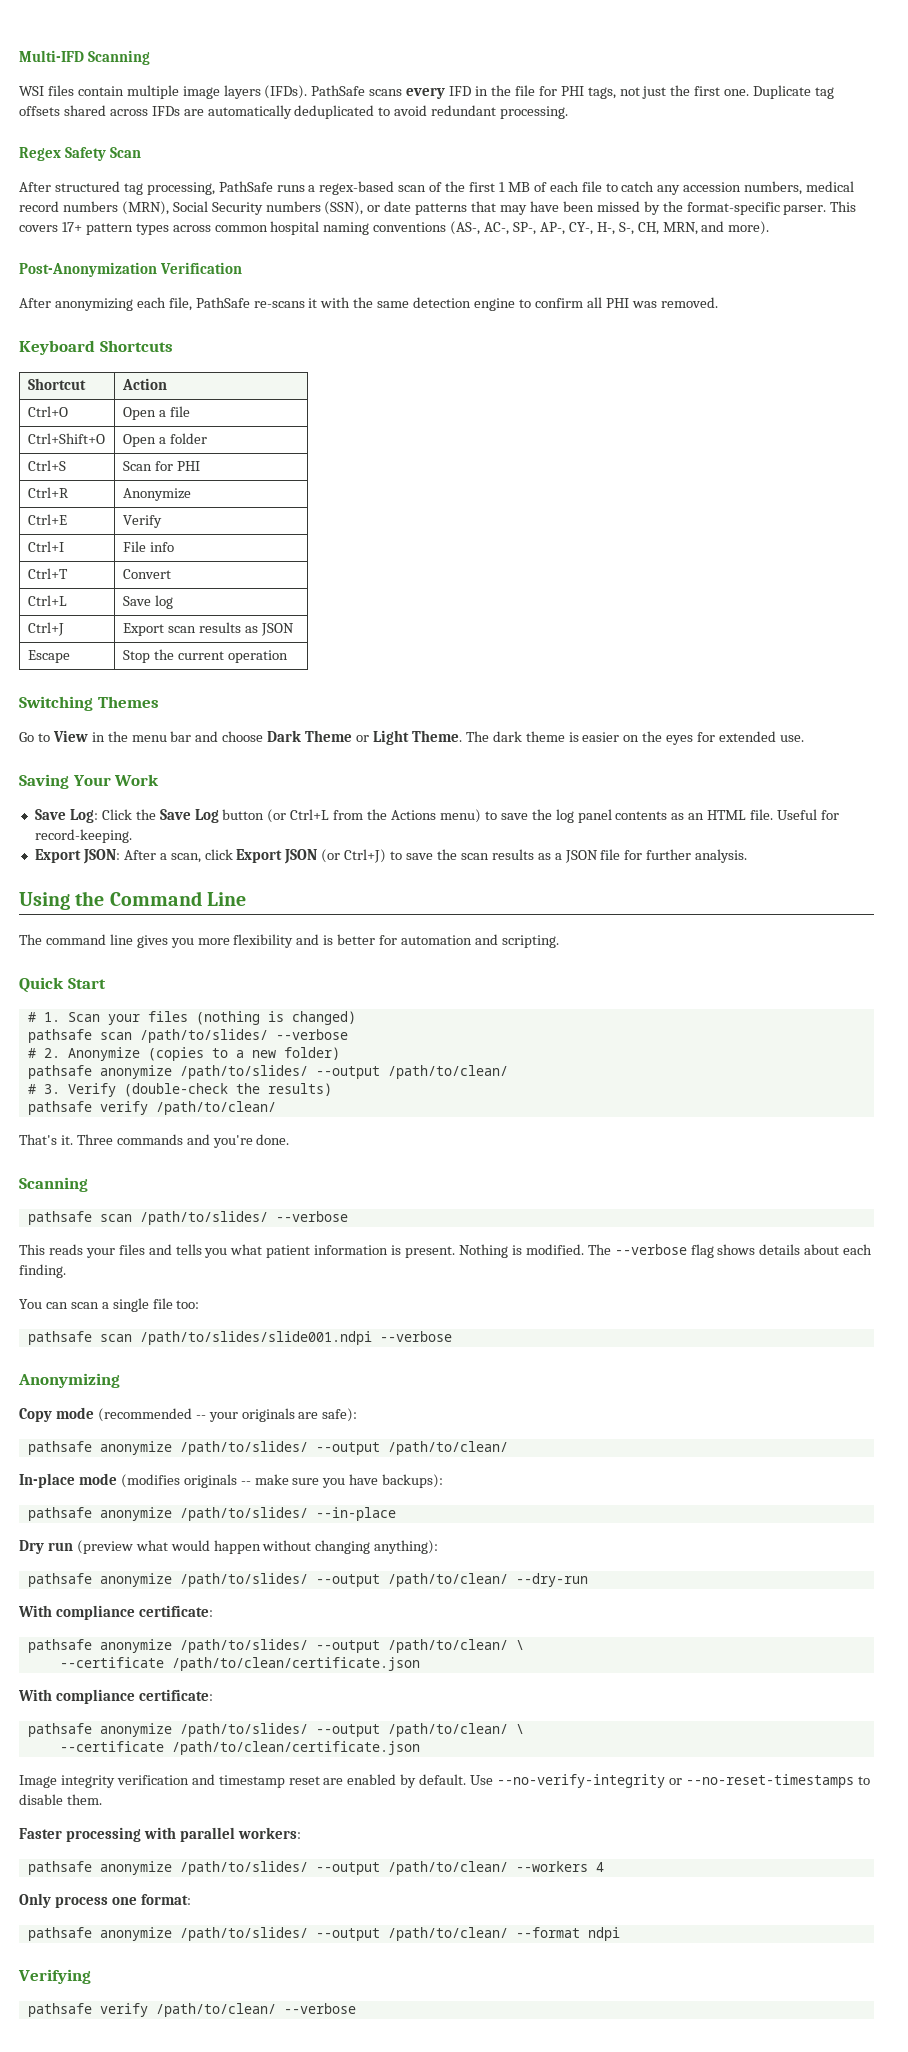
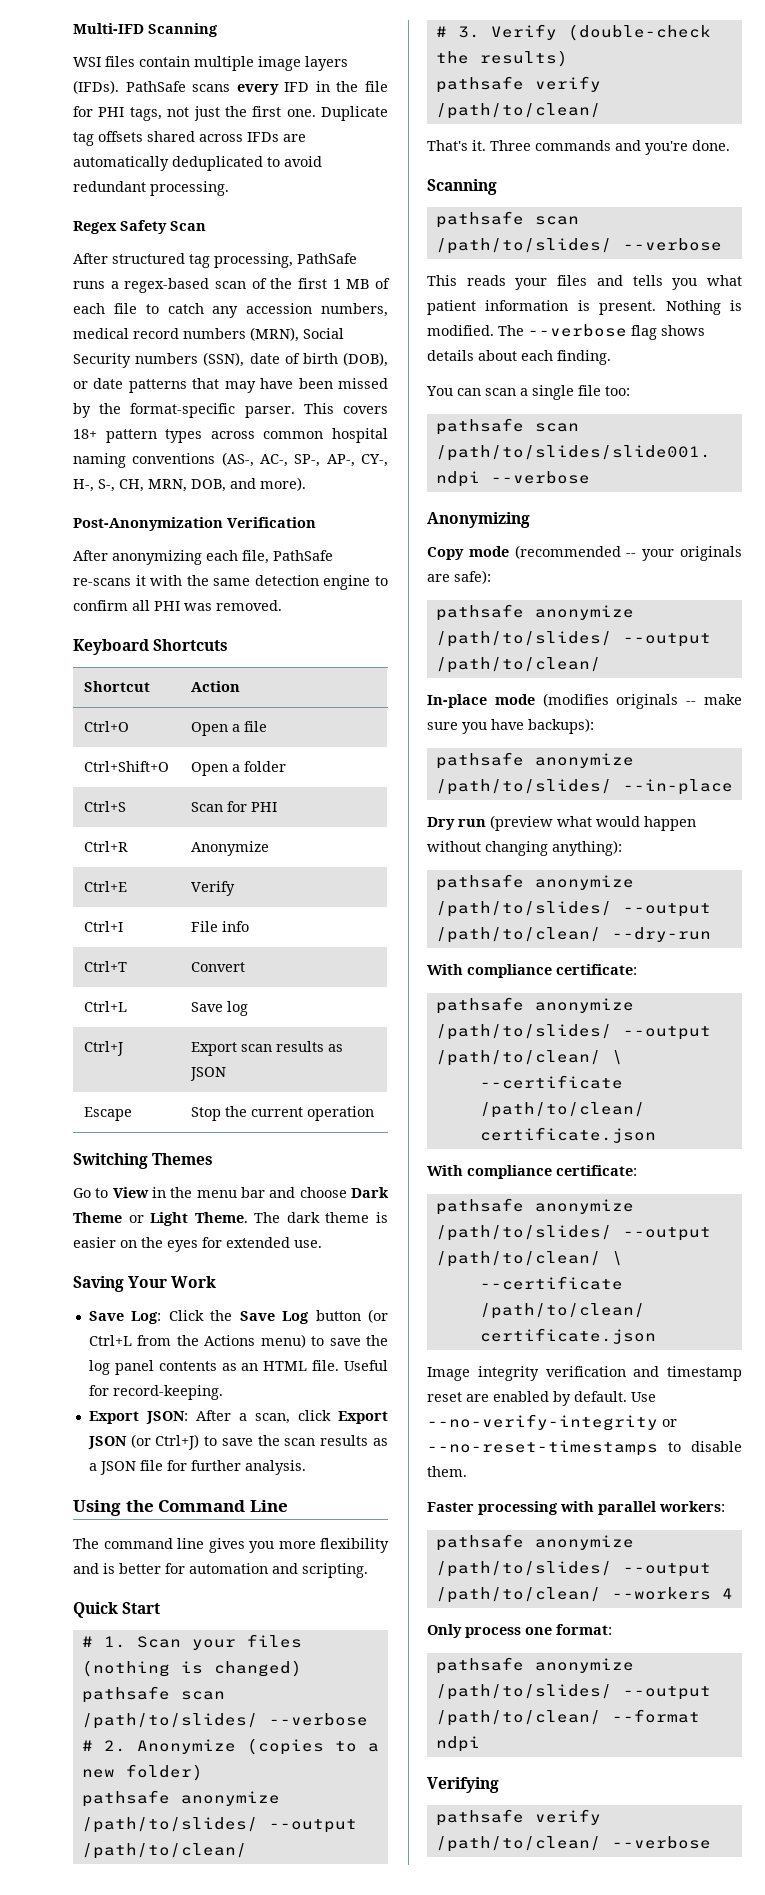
- After structured tag processing, PathSafe runs a regex-based scan of the first 1 MB of each file to catch any accession numbers, medical record numbers (MRN), Social Security numbers (SSN), or date patterns that may have been missed by the format-specific parser.
+ After structured tag processing, PathSafe runs a regex-based scan of the first 1 MB of each file to catch any accession numbers, medical record numbers (MRN), Social Security numbers (SSN), date of birth (DOB), or date patterns that may have been missed by the format-specific parser.
- This covers 17+ pattern types across common hospital naming conventions (AS-, AC-, SP-, AP-, CY-, H-, S-, CH, MRN, and more).
+ This covers 18+ pattern types across common hospital naming conventions (AS-, AC-, SP-, AP-, CY-, H-, S-, CH, MRN, DOB, and more).

